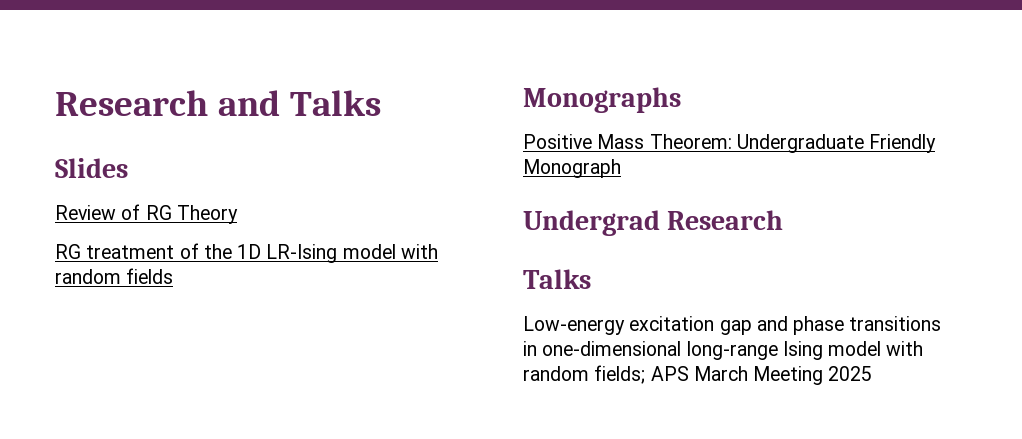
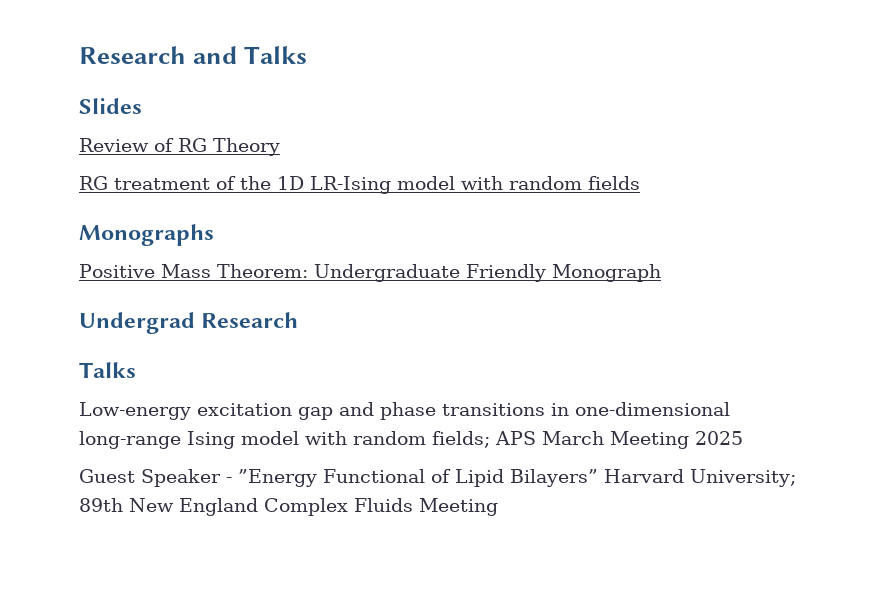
+ Guest Speaker - ”Energy Functional of Lipid Bilayers” Harvard University; 89th New England Complex Fluids Meeting

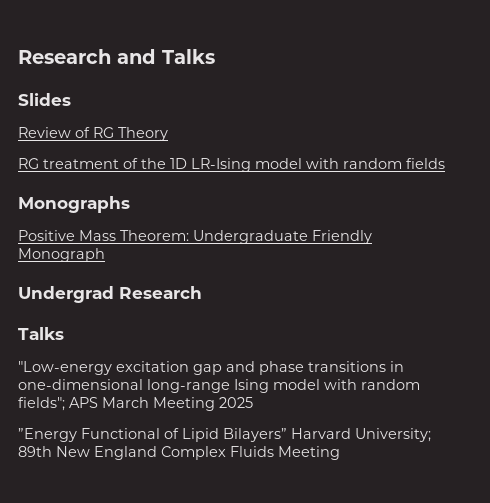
- Low-energy excitation gap and phase transitions in one-dimensional long-range Ising model with random fields; APS March Meeting 2025
+ "Low-energy excitation gap and phase transitions in one-dimensional long-range Ising model with random fields"; APS March Meeting 2025
- Guest Speaker - ”Energy Functional of Lipid Bilayers” Harvard University; 89th New England Complex Fluids Meeting
+ ”Energy Functional of Lipid Bilayers” Harvard University; 89th New England Complex Fluids Meeting

